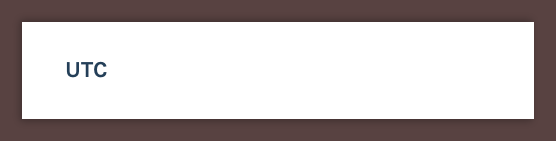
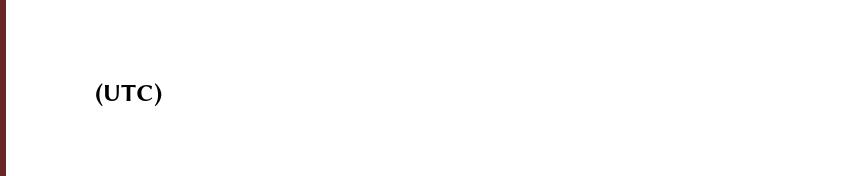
- UTC
+ (UTC)

